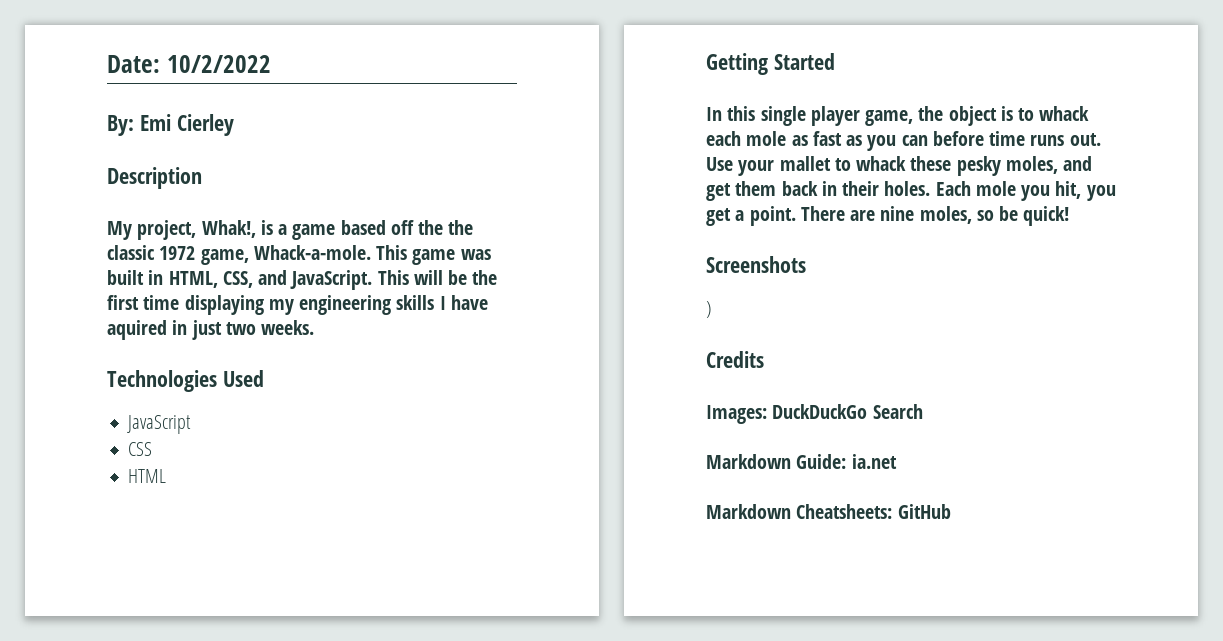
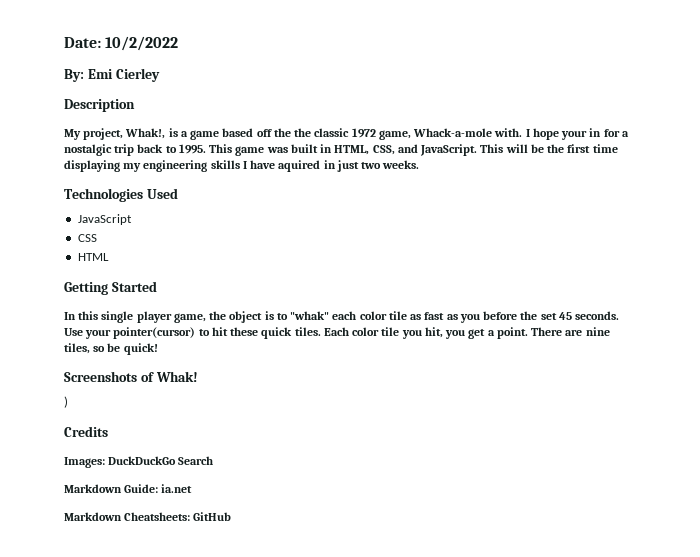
- My project, Whak!, is a game based off the the classic 1972 game, Whack-a-mole.
+ My project, Whak!, is a game based off the the classic 1972 game, Whack-a-mole with. I hope your in for a nostalgic trip back to 1995.
- In this single player game, the object is to whack each mole as fast as you can before time runs out. Use your mallet to whack these pesky moles, and get them back in their holes. Each mole you hit, you get a point.
+ In this single player game, the object is to "whak" each color tile as fast as you before the set 45 seconds. Use your pointer(cursor) to hit these quick tiles. Each color tile you hit, you get a point.
- There are nine moles, so be quick!
+ There are nine tiles, so be quick!
- Screenshots
+ Screenshots of Whak!

